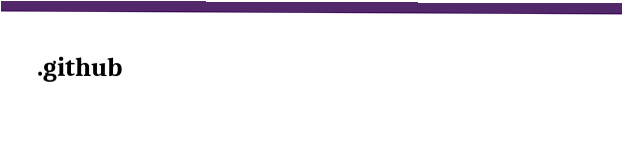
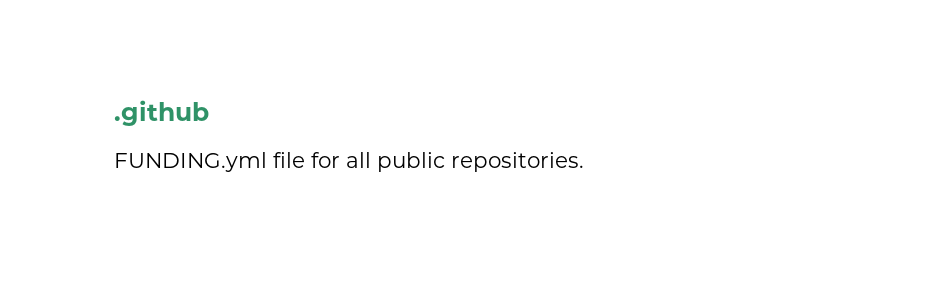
+ FUNDING.yml file for all public repositories.

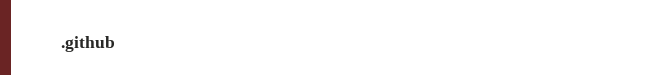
- FUNDING.yml file for all public repositories.

